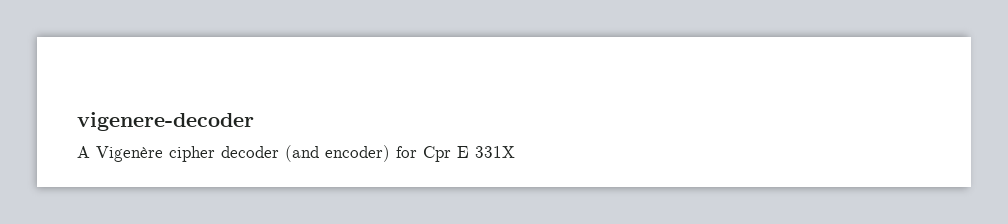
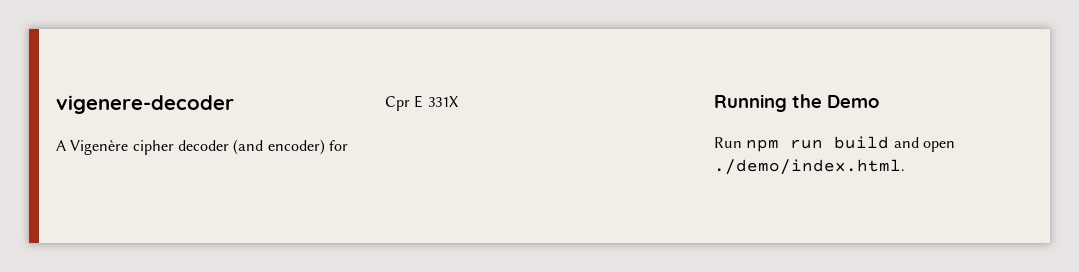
+ Running the Demo
+ Run npm run build and open ./demo/index.html.

